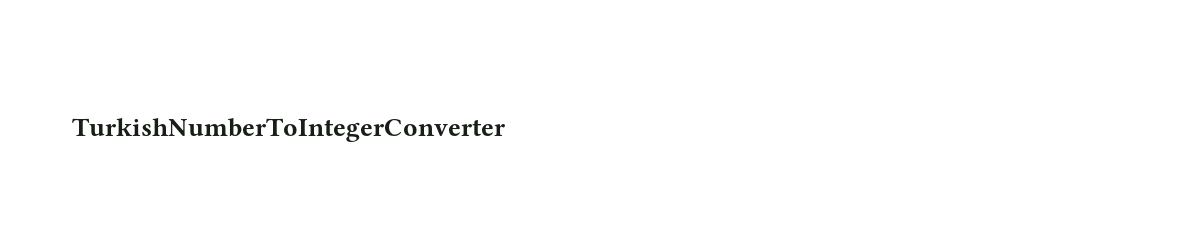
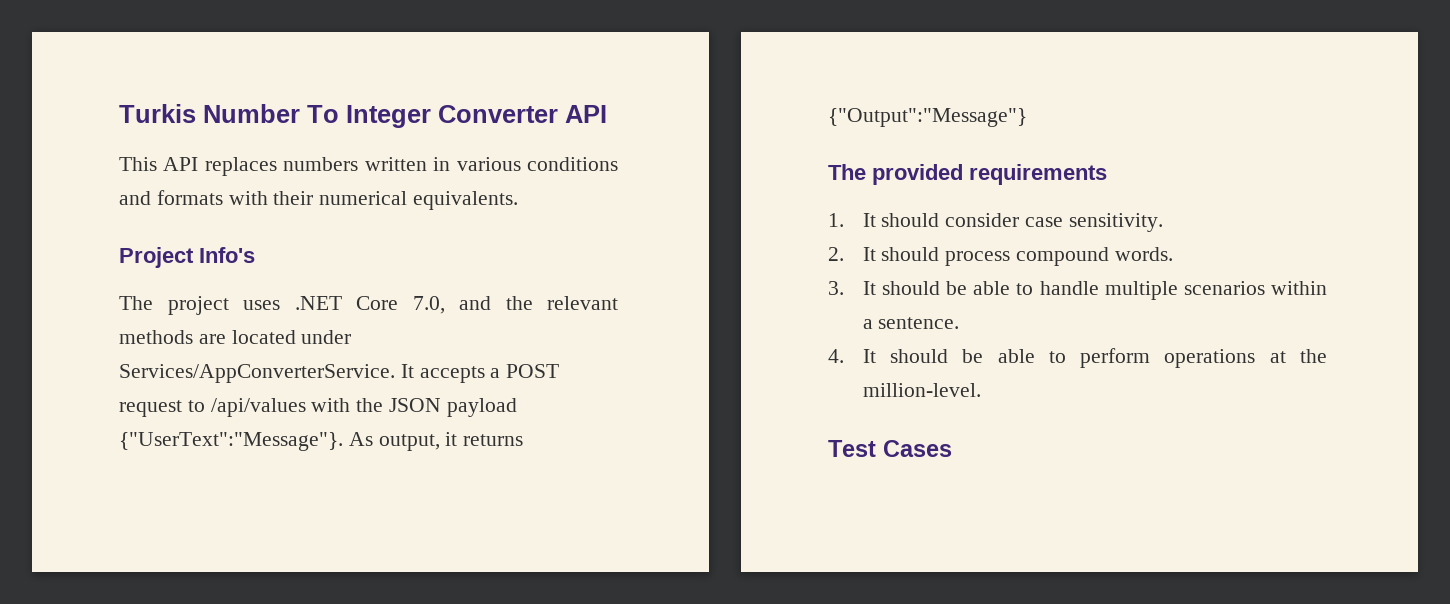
- TurkishNumberToIntegerConverter
+ Turkis Number To Integer Converter API
+ This API replaces numbers written in various conditions and formats with their numerical equivalents.
+ Project Info's
+ The project uses .NET Core 7.0, and the relevant methods are located under Services/AppConverterService. It accepts a POST request to /api/values with the JSON payload {"UserText":"Message"}. As output, it returns {"Output":"Message"}
+ The provided requirements
+ 1. It should consider case sensitivity.
+ 2. It should process compound words.
+ 3. It should be able to handle multiple scenarios within a sentence.
+ 4. It should be able to perform operations at the million-level.
+ Test Cases

